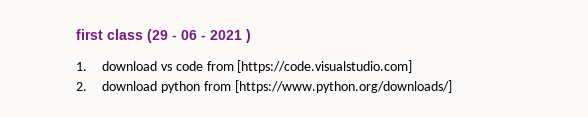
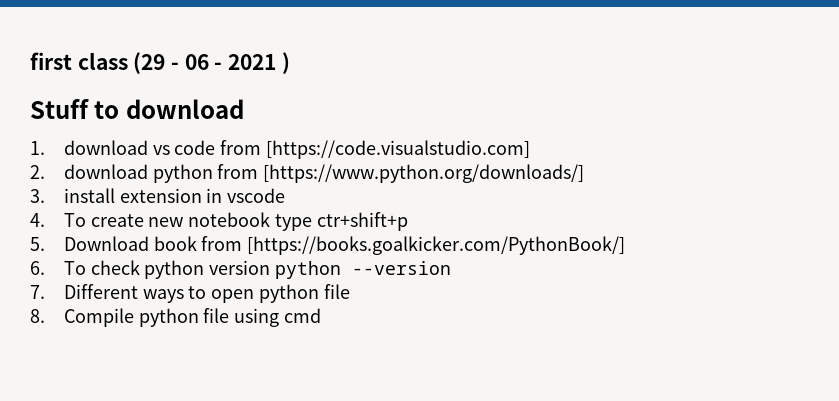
+ Stuff to download
+ 3. install extension in vscode
+ 4. To create new notebook type ctr+shift+p
+ 5. Download book from [https://books.goalkicker.com/PythonBook/]
+ 6. To check python version python --version
+ 7. Different ways to open python file
+ 8. Compile python file using cmd

